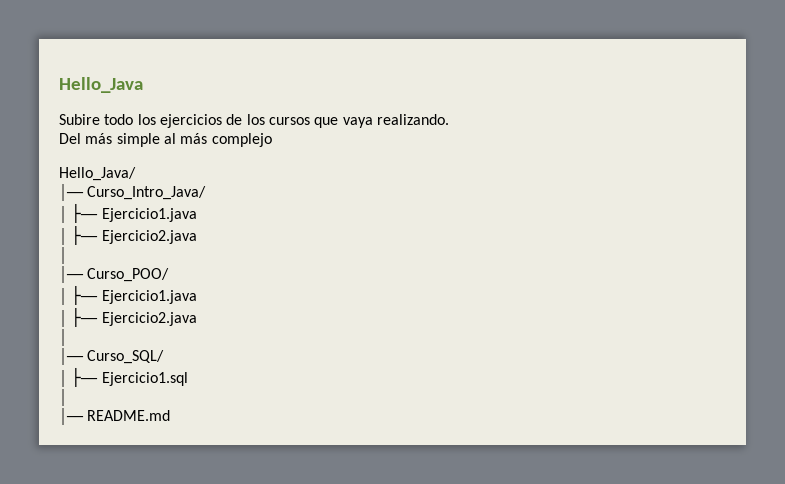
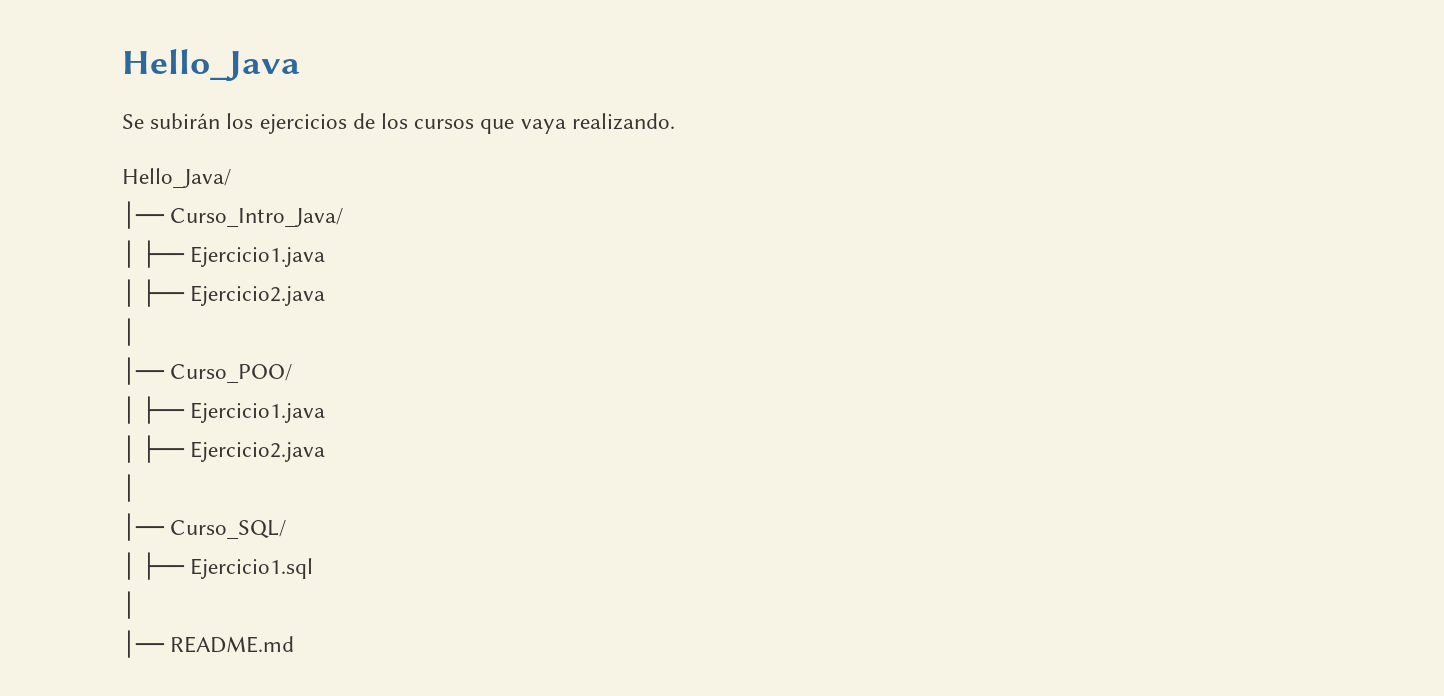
- Subire todo los ejercicios de los cursos que vaya realizando.
+ Se subirán los ejercicios de los cursos que vaya realizando.
- Del más simple al más complejo

